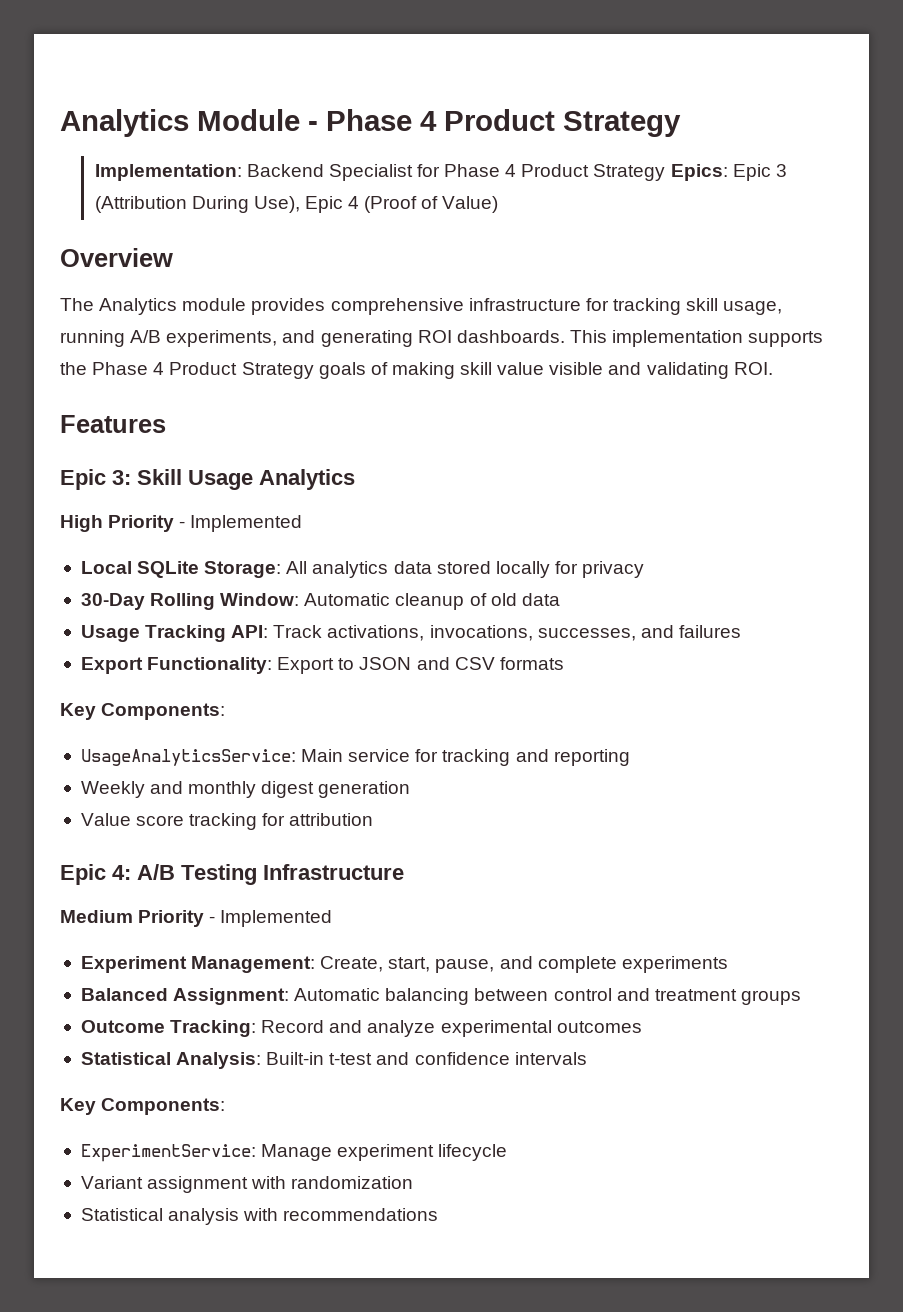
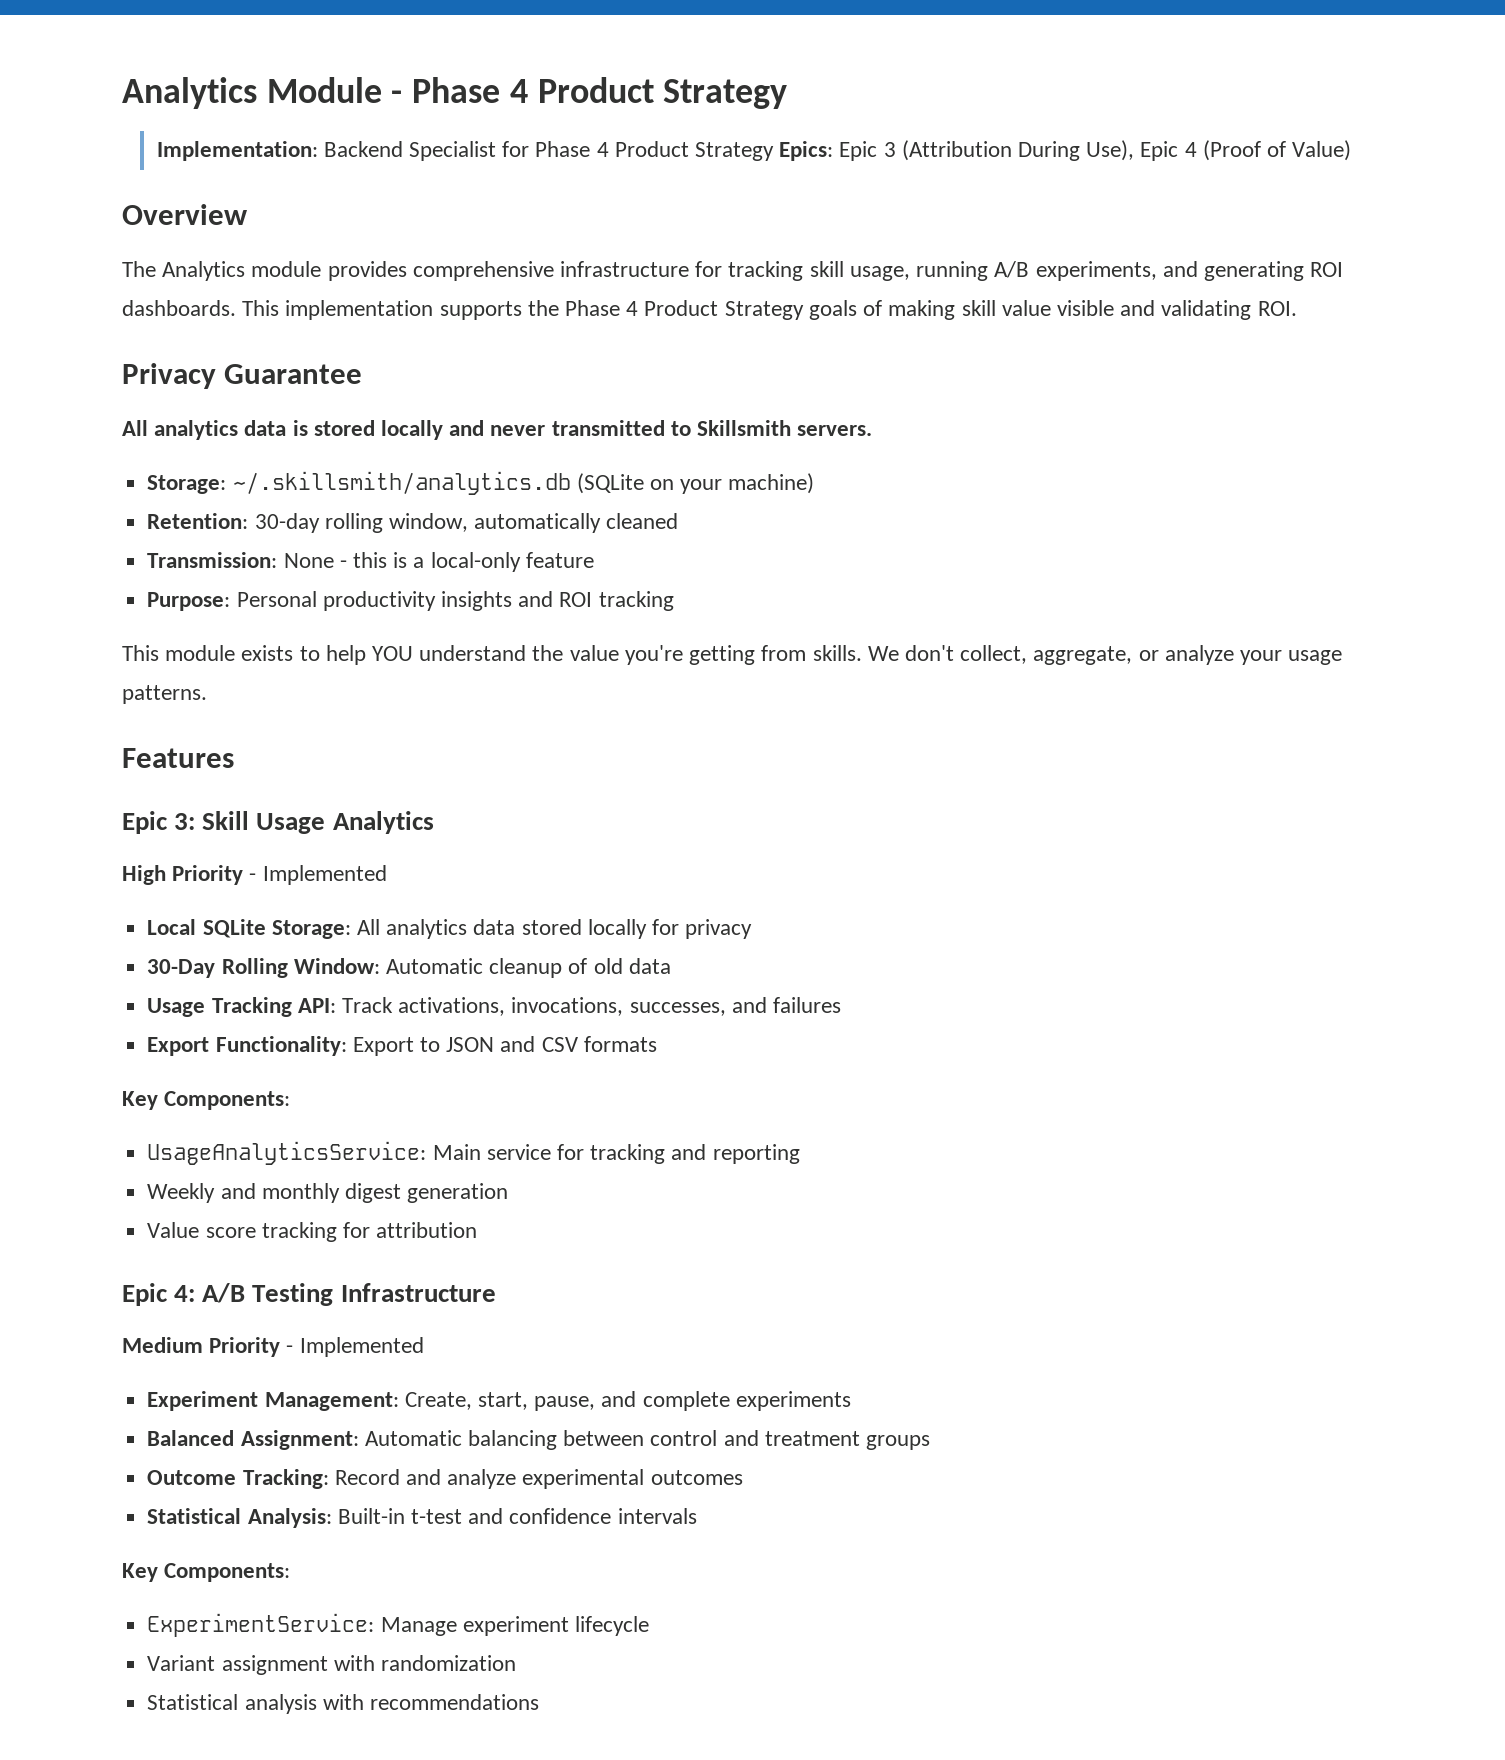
+ Privacy Guarantee
+ All analytics data is stored locally and never transmitted to Skillsmith servers.
+ Storage: ~/.skillsmith/analytics.db (SQLite on your machine)
+ Retention: 30-day rolling window, automatically cleaned
+ Transmission: None - this is a local-only feature
+ Purpose: Personal productivity insights and ROI tracking
+ This module exists to help YOU understand the value you're getting from skills. We don't collect, aggregate, or analyze your usage patterns.

